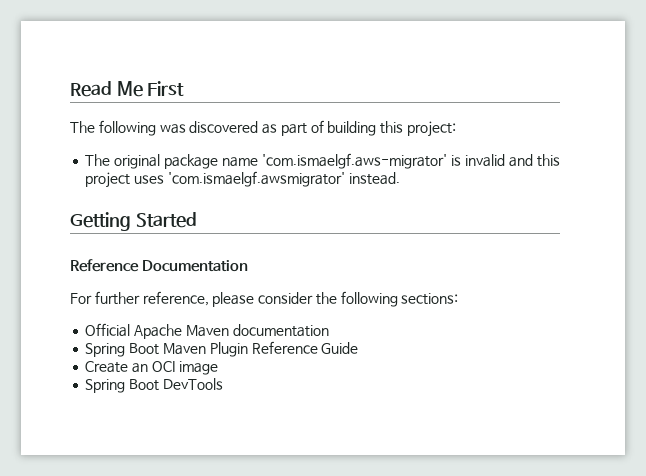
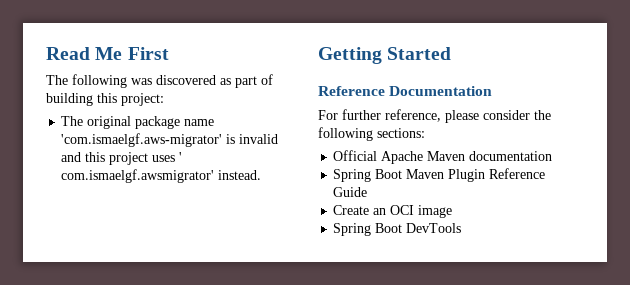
- The original package name 'com.ismaelgf.aws-migrator' is invalid and this project uses 'com.ismaelgf.awsmigrator' instead.
+ The original package name 'com.ismaelgf.aws-migrator' is invalid and this project uses ' com.ismaelgf.awsmigrator' instead.

